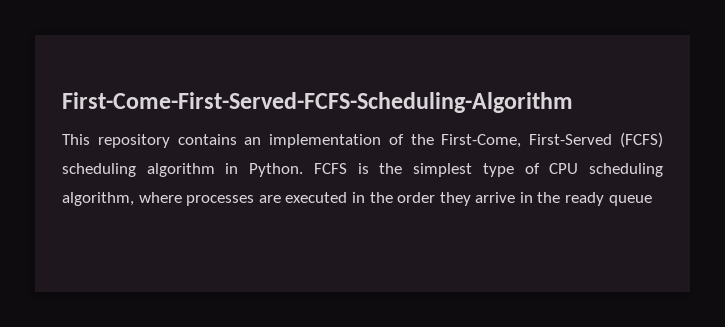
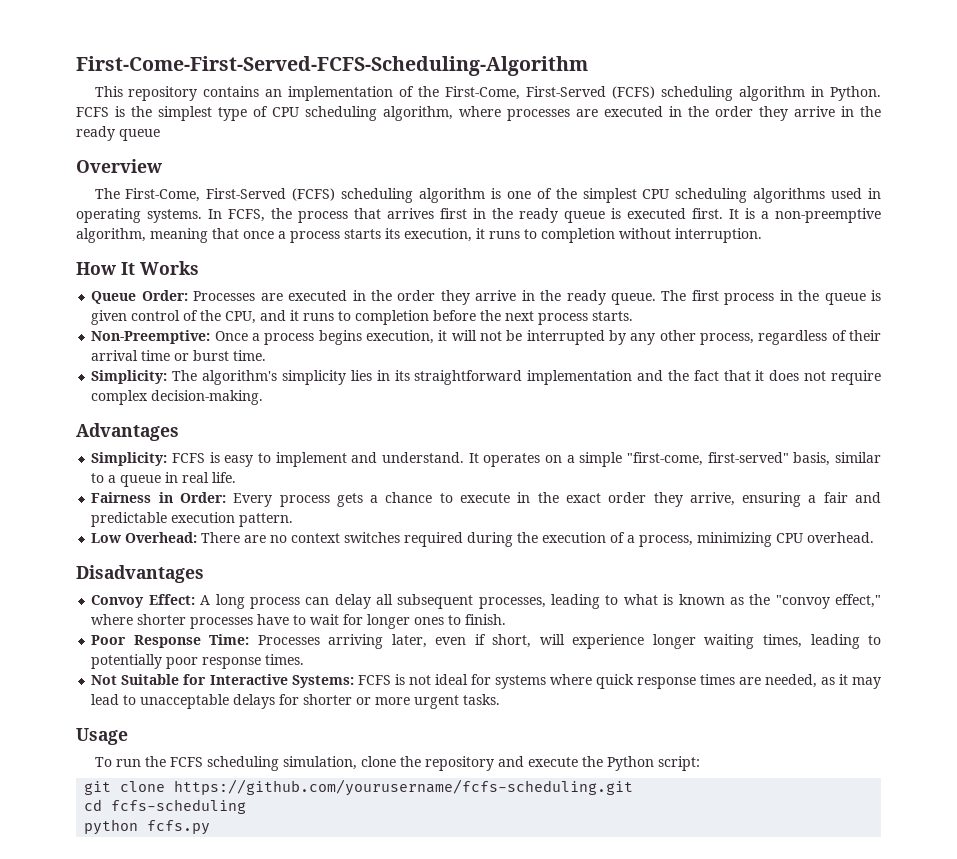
+ Overview
+ The First-Come, First-Served (FCFS) scheduling algorithm is one of the simplest CPU scheduling algorithms used in operating systems. In FCFS, the process that arrives first in the ready queue is executed first. It is a non-preemptive algorithm, meaning that once a process starts its execution, it runs to completion without interruption.
+ How It Works
+ Queue Order: Processes are executed in the order they arrive in the ready queue. The first process in the queue is given control of the CPU, and it runs to completion before the next process starts.
+ Non-Preemptive: Once a process begins execution, it will not be interrupted by any other process, regardless of their arrival time or burst time.
+ Simplicity: The algorithm's simplicity lies in its straightforward implementation and the fact that it does not require complex decision-making.
+ Advantages
+ Simplicity: FCFS is easy to implement and understand. It operates on a simple "first-come, first-served" basis, similar to a queue in real life.
+ Fairness in Order: Every process gets a chance to execute in the exact order they arrive, ensuring a fair and predictable execution pattern.
+ Low Overhead: There are no context switches required during the execution of a process, minimizing CPU overhead.
+ Disadvantages
+ Convoy Effect: A long process can delay all subsequent processes, leading to what is known as the "convoy effect," where shorter processes have to wait for longer ones to finish.
+ Poor Response Time: Processes arriving later, even if short, will experience longer waiting times, leading to potentially poor response times.
+ Not Suitable for Interactive Systems: FCFS is not ideal for systems where quick response times are needed, as it may lead to unacceptable delays for shorter or more urgent tasks.
+ Usage
+ To run the FCFS scheduling simulation, clone the repository and execute the Python script:
+ git clone https://github.com/yourusername/fcfs-scheduling.git
+ cd fcfs-scheduling
+ python fcfs.py

